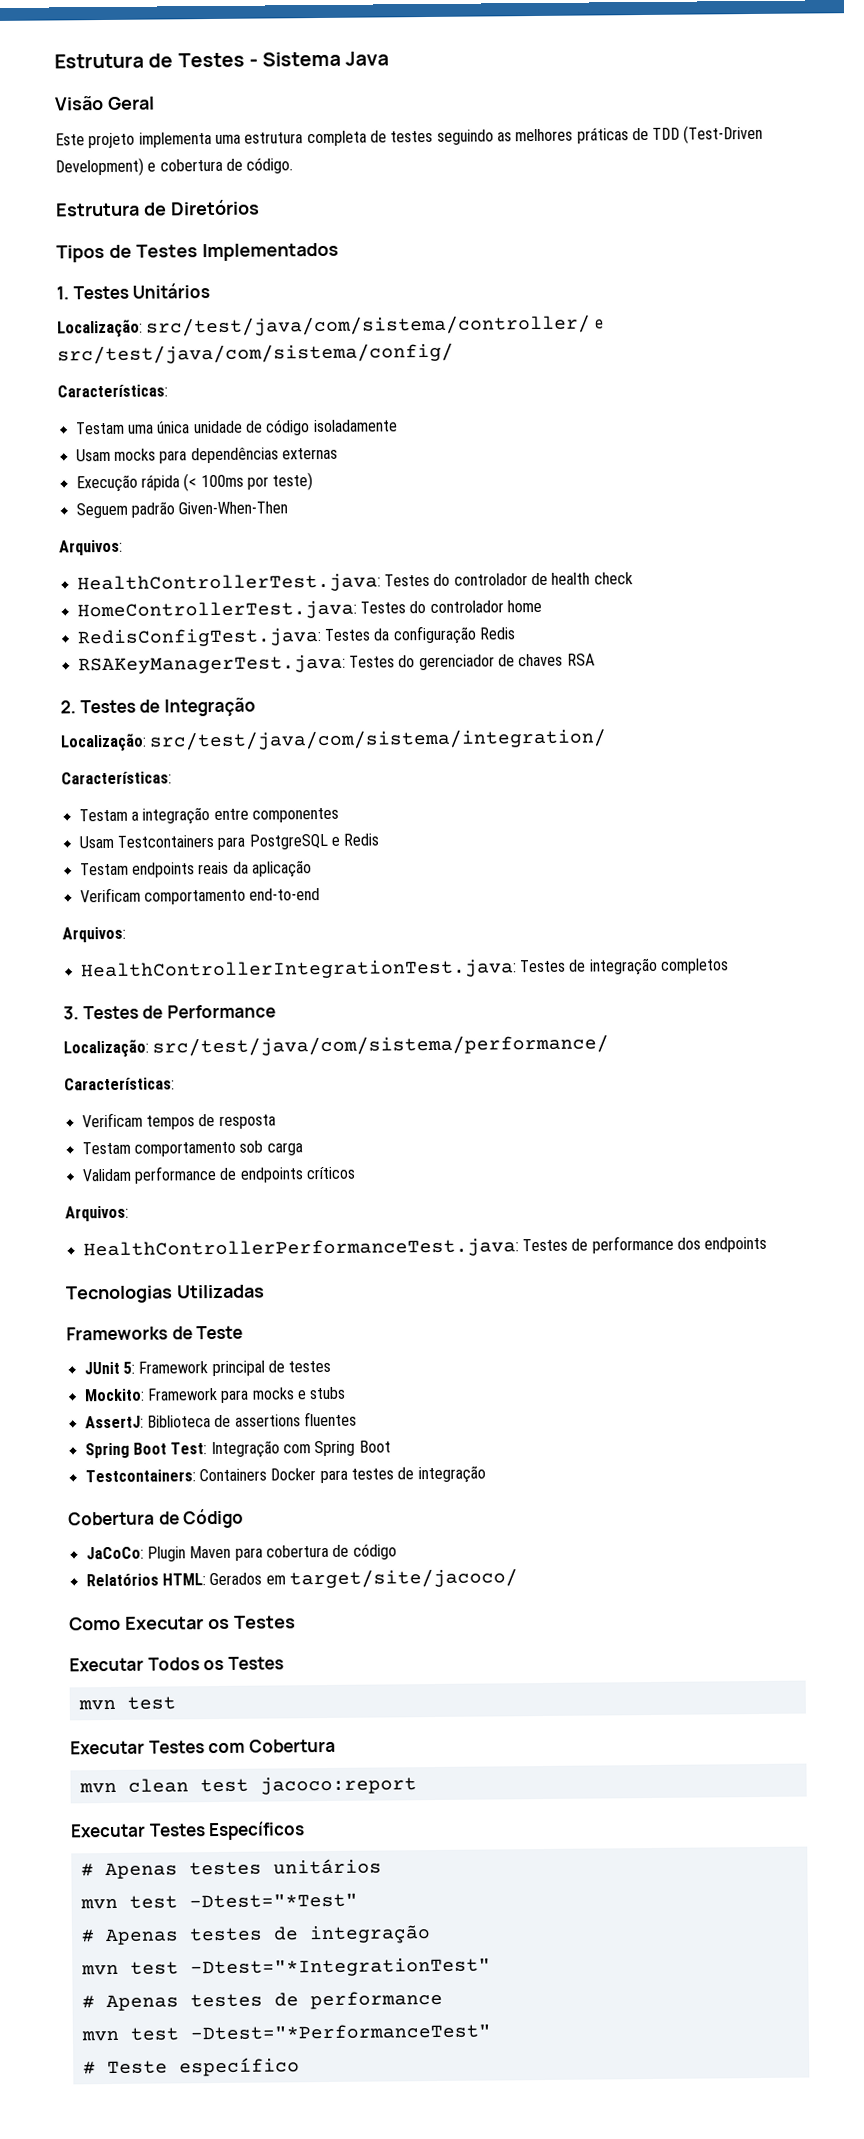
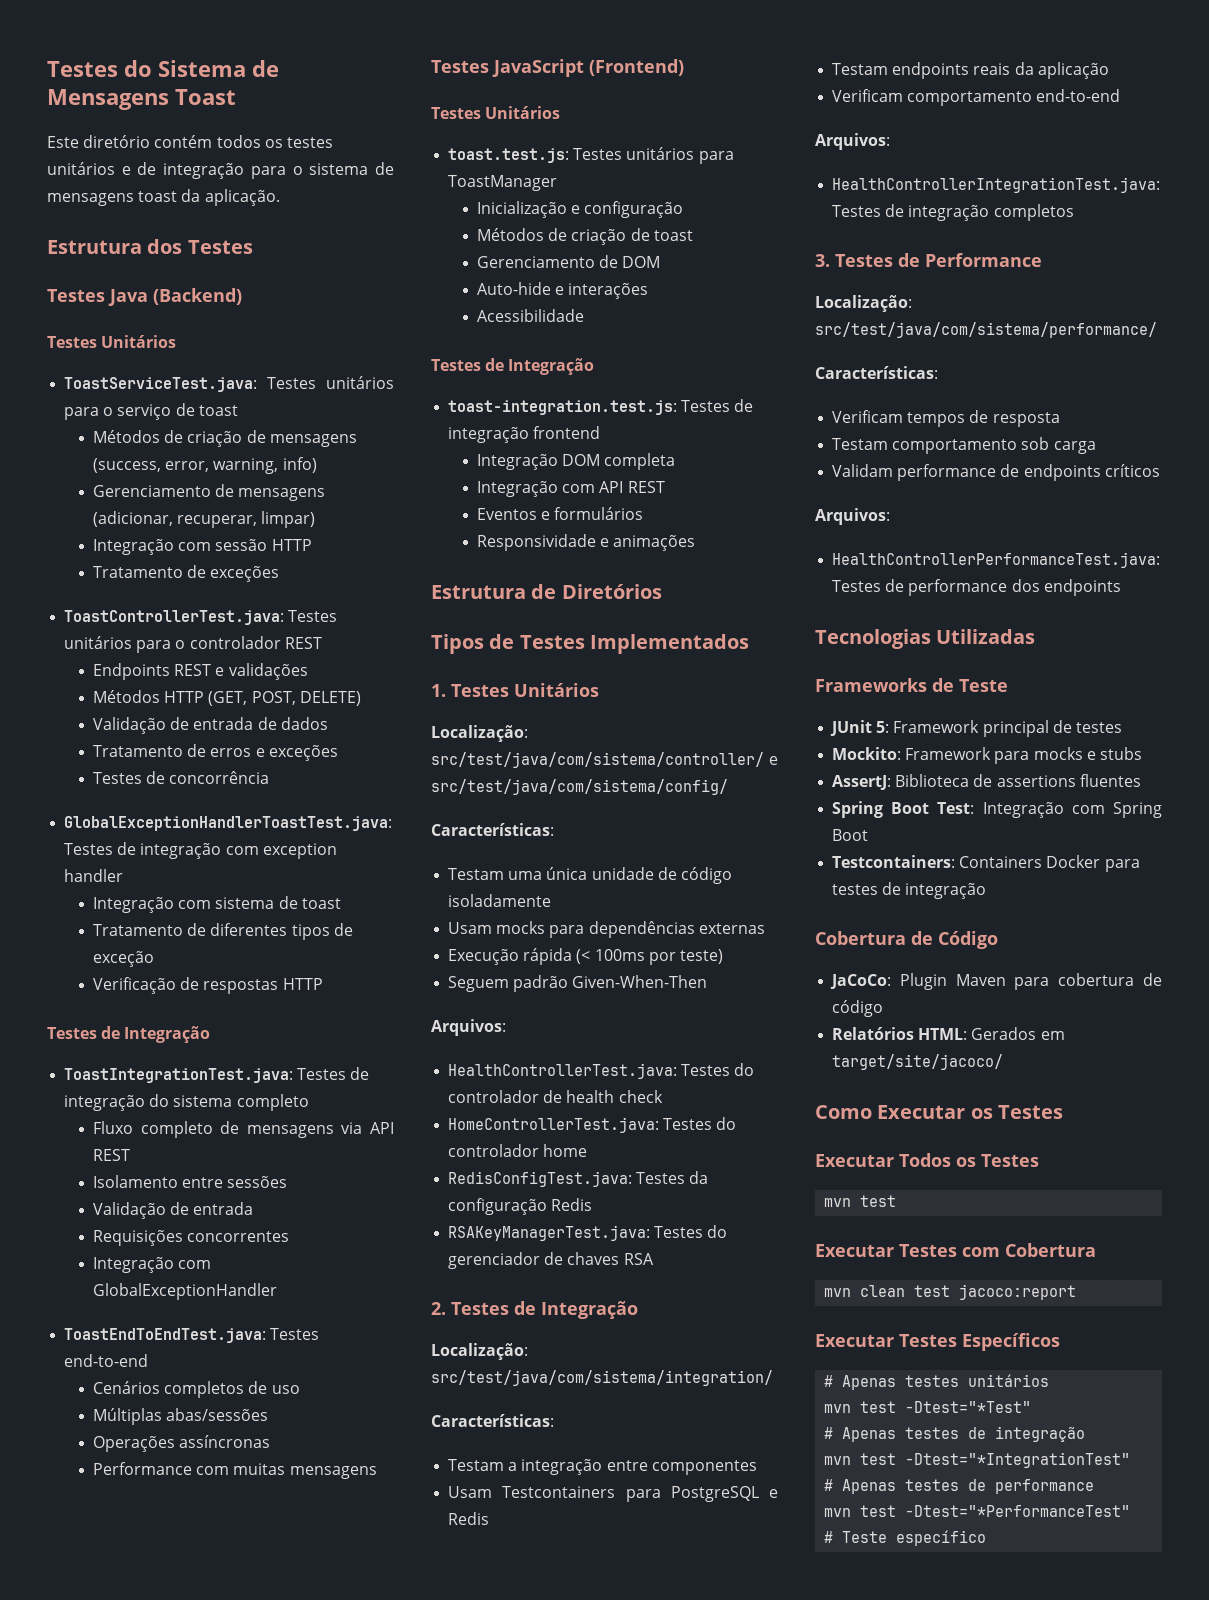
- Estrutura de Testes - Sistema Java
- Visão Geral
- Este projeto implementa uma estrutura completa de testes seguindo as melhores práticas de TDD (Test-Driven Development) e cobertura de código.
+ Testes do Sistema de Mensagens Toast
+ Este diretório contém todos os testes unitários e de integração para o sistema de mensagens toast da aplicação.
+ Estrutura dos Testes
+ Testes Java (Backend)
+ Testes Unitários
+ ToastServiceTest.java: Testes unitários para o serviço de toast
+ Métodos de criação de mensagens (success, error, warning, info)
+ Gerenciamento de mensagens (adicionar, recuperar, limpar)
+ Integração com sessão HTTP
+ Tratamento de exceções
+ ToastControllerTest.java: Testes unitários para o controlador REST
+ Endpoints REST e validações
+ Métodos HTTP (GET, POST, DELETE)
+ Validação de entrada de dados
+ Tratamento de erros e exceções
+ Testes de concorrência
+ GlobalExceptionHandlerToastTest.java: Testes de integração com exception handler
+ Integração com sistema de toast
+ Tratamento de diferentes tipos de exceção
+ Verificação de respostas HTTP
+ Testes de Integração
+ ToastIntegrationTest.java: Testes de integração do sistema completo
+ Fluxo completo de mensagens via API REST
+ Isolamento entre sessões
+ Validação de entrada
+ Requisições concorrentes
+ Integração com GlobalExceptionHandler
+ ToastEndToEndTest.java: Testes end-to-end
+ Cenários completos de uso
+ Múltiplas abas/sessões
+ Operações assíncronas
+ Performance com muitas mensagens
+ Testes JavaScript (Frontend)
+ Testes Unitários
+ toast.test.js: Testes unitários para ToastManager
+ Inicialização e configuração
+ Métodos de criação de toast
+ Gerenciamento de DOM
+ Auto-hide e interações
+ Acessibilidade
+ Testes de Integração
+ toast-integration.test.js: Testes de integração frontend
+ Integração DOM completa
+ Integração com API REST
+ Eventos e formulários
+ Responsividade e animações

